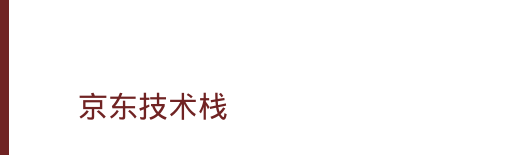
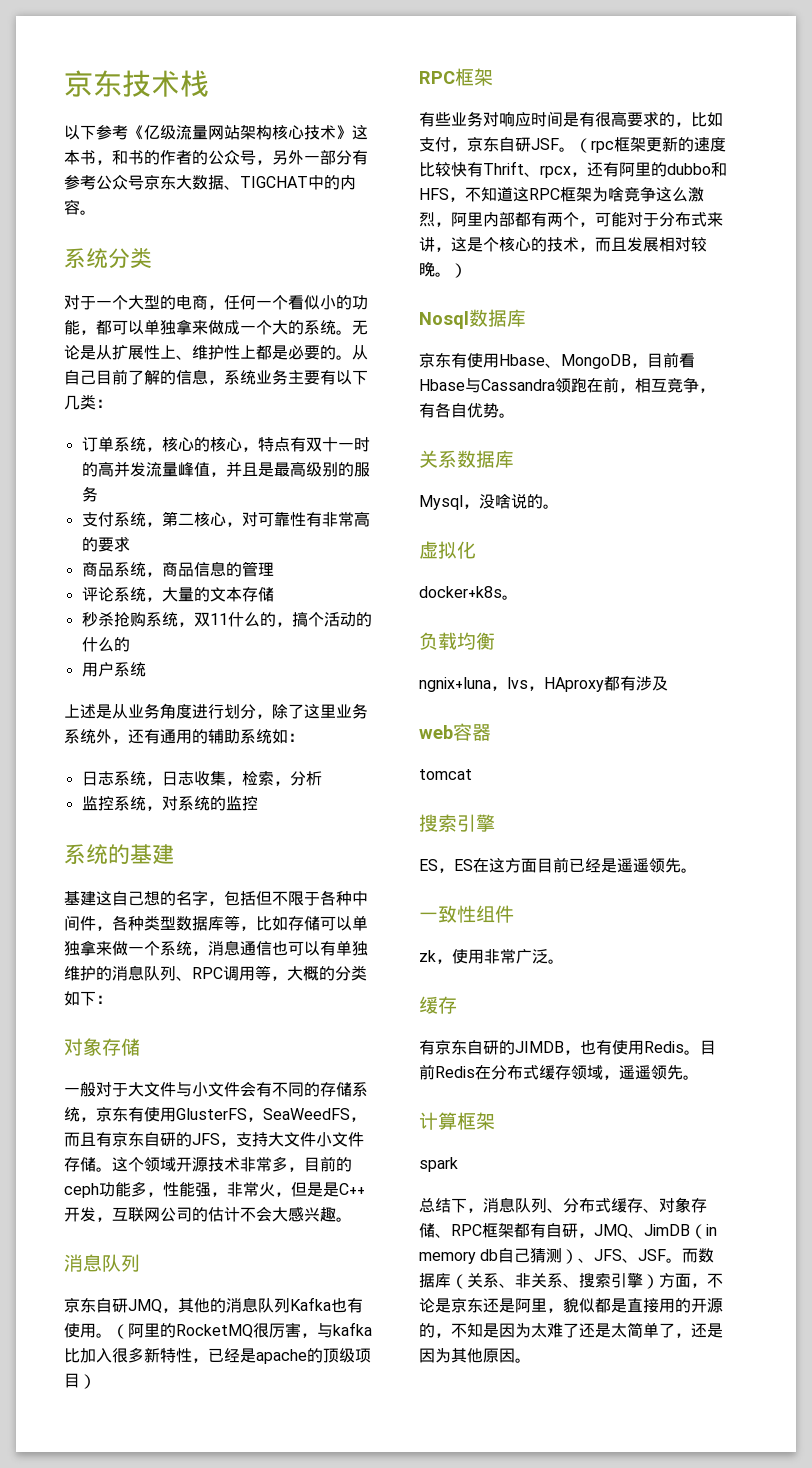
+ 以下参考《亿级流量网站架构核心技术》这本书，和书的作者的公众号，另外一部分有参考公众号京东大数据、TIGCHAT中的内容。
+ 系统分类
+ 对于一个大型的电商，任何一个看似小的功能，都可以单独拿来做成一个大的系统。无论是从扩展性上、维护性上都是必要的。从自己目前了解的信息，系统业务主要有以下几类：
+ 订单系统，核心的核心，特点有双十一时的高并发流量峰值，并且是最高级别的服务
+ 支付系统，第二核心，对可靠性有非常高的要求
+ 商品系统，商品信息的管理
+ 评论系统，大量的文本存储
+ 秒杀抢购系统，双11什么的，搞个活动的什么的
+ 用户系统
+ 上述是从业务角度进行划分，除了这里业务系统外，还有通用的辅助系统如：
+ 日志系统，日志收集，检索，分析
+ 监控系统，对系统的监控
+ 系统的基建
+ 基建这自己想的名字，包括但不限于各种中间件，各种类型数据库等，比如存储可以单独拿来做一个系统，消息通信也可以有单独维护的消息队列、RPC调用等，大概的分类如下：
+ 对象存储
+ 一般对于大文件与小文件会有不同的存储系统，京东有使用GlusterFS，SeaWeedFS，而且有京东自研的JFS，支持大文件小文件存储。这个领域开源技术非常多，目前的ceph功能多，性能强，非常火，但是是C++开发，互联网公司的估计不会大感兴趣。
+ 消息队列
+ 京东自研JMQ，其他的消息队列Kafka也有使用。（阿里的RocketMQ很厉害，与kafka比加入很多新特性，已经是apache的顶级项目）
+ RPC框架
+ 有些业务对响应时间是有很高要求的，比如支付，京东自研JSF。（rpc框架更新的速度比较快有Thrift、rpcx，还有阿里的dubbo和HFS，不知道这RPC框架为啥竞争这么激烈，阿里内部都有两个，可能对于分布式来讲，这是个核心的技术，而且发展相对较晚。）
+ Nosql数据库
+ 京东有使用Hbase、MongoDB，目前看Hbase与Cassandra领跑在前，相互竞争，有各自优势。
+ 关系数据库
+ Mysql，没啥说的。
+ 虚拟化
+ docker+k8s。
+ 负载均衡
+ ngnix+luna，lvs，HAproxy都有涉及
+ web容器
+ tomcat
+ 搜索引擎
+ ES，ES在这方面目前已经是遥遥领先。
+ 一致性组件
+ zk，使用非常广泛。
+ 缓存
+ 有京东自研的JIMDB，也有使用Redis。目前Redis在分布式缓存领域，遥遥领先。
+ 计算框架
+ spark
+ 总结下，消息队列、分布式缓存、对象存储、RPC框架都有自研，JMQ、JimDB（in memory db自己猜测）、JFS、JSF。而数据库（关系、非关系、搜索引擎）方面，不论是京东还是阿里，貌似都是直接用的开源的，不知是因为太难了还是太简单了，还是因为其他原因。

